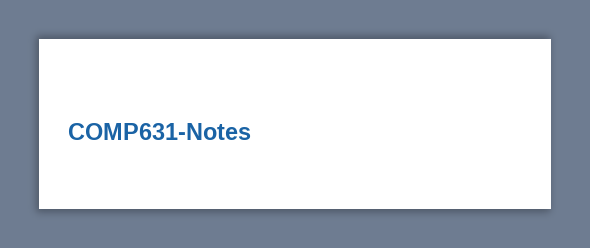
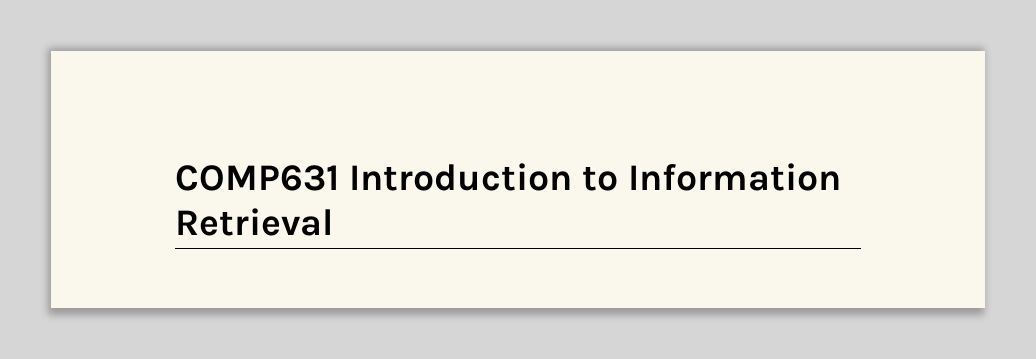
- COMP631-Notes
+ COMP631 Introduction to Information Retrieval

